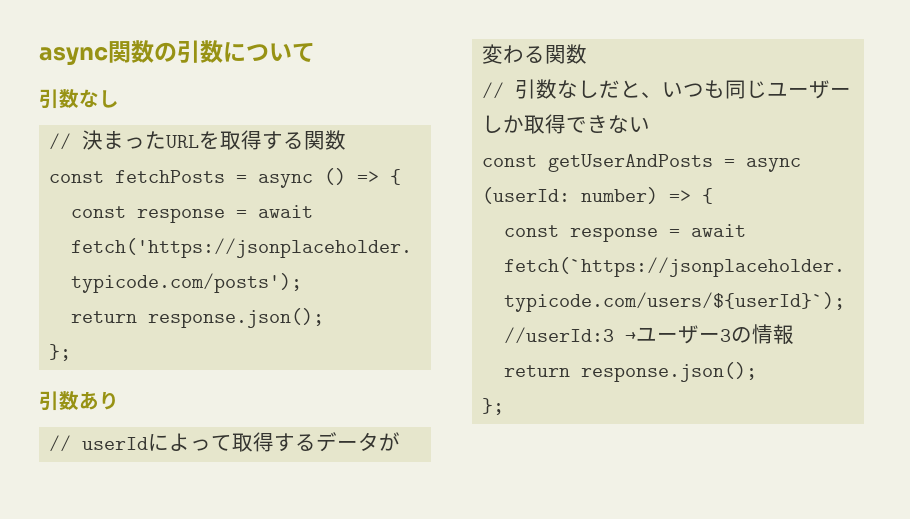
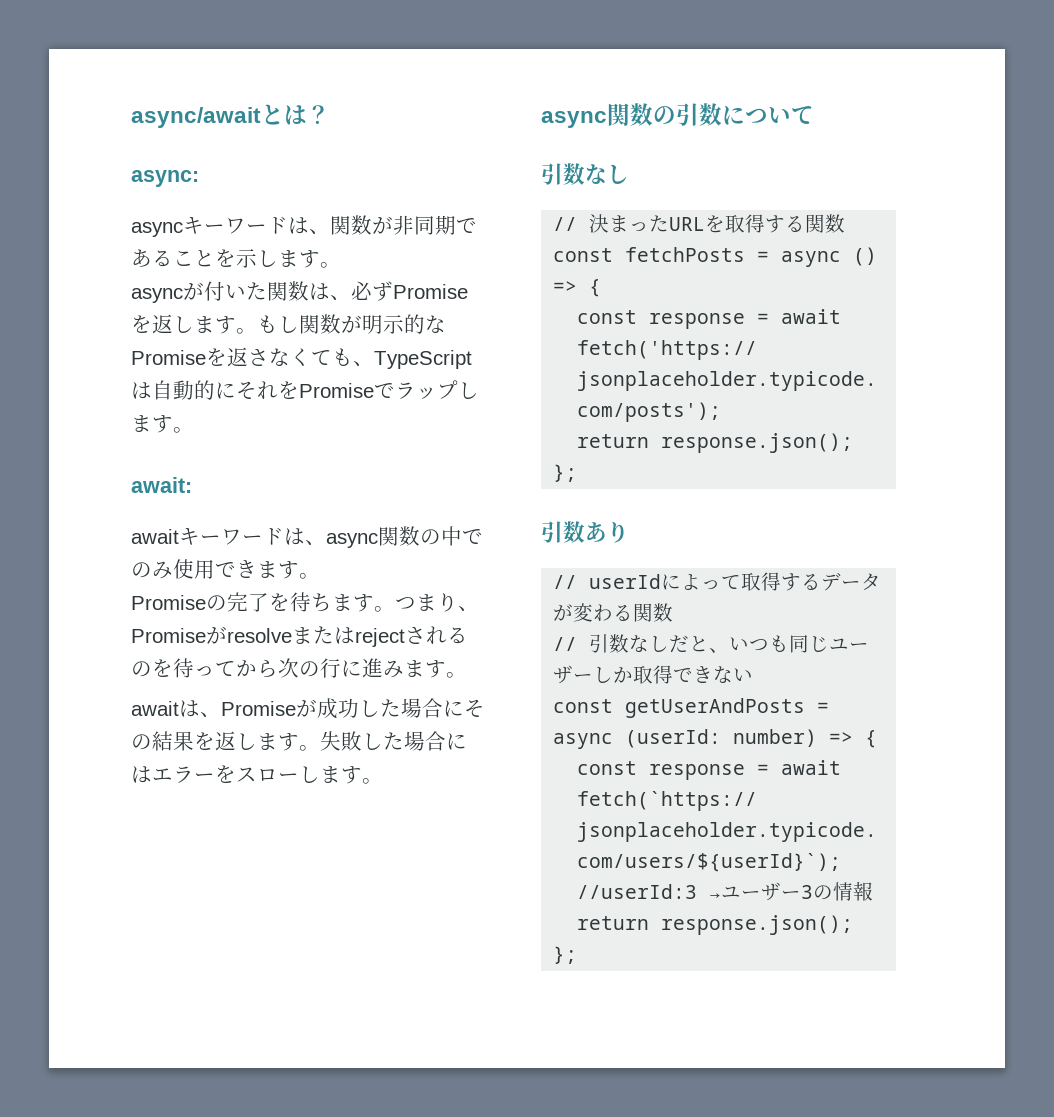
+ async/awaitとは？
+ async:
+ asyncキーワードは、関数が非同期であることを示します。
+ asyncが付いた関数は、必ずPromiseを返します。もし関数が明示的なPromiseを返さなくても、TypeScriptは自動的にそれをPromiseでラップします。
+ await:
+ awaitキーワードは、async関数の中でのみ使用できます。
+ Promiseの完了を待ちます。つまり、Promiseがresolveまたはrejectされるのを待ってから次の行に進みます。
+ awaitは、Promiseが成功した場合にその結果を返します。失敗した場合にはエラーをスローします。

